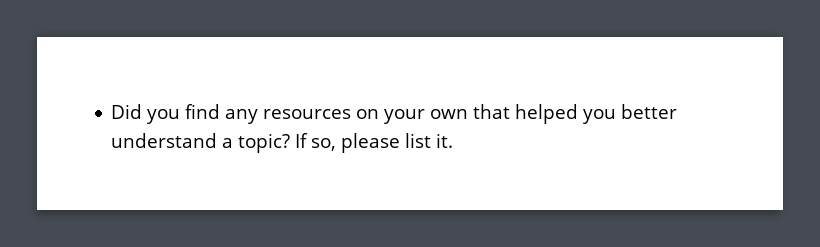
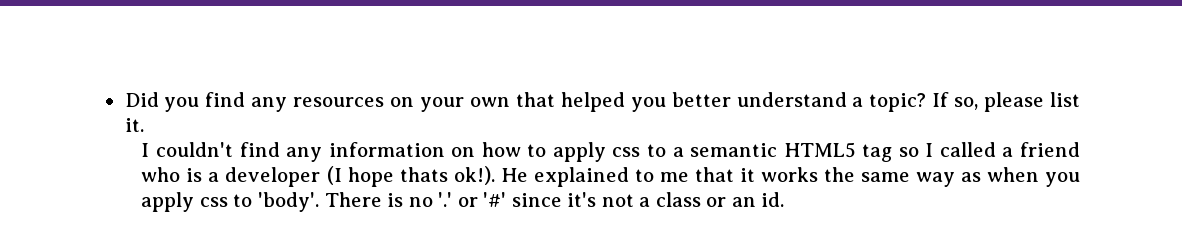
+ I couldn't find any information on how to apply css to a semantic HTML5 tag so I called a friend who is a developer (I hope thats ok!). He explained to me that it works the same way as when you apply css to 'body'. There is no '.' or '#' since it's not a class or an id.

